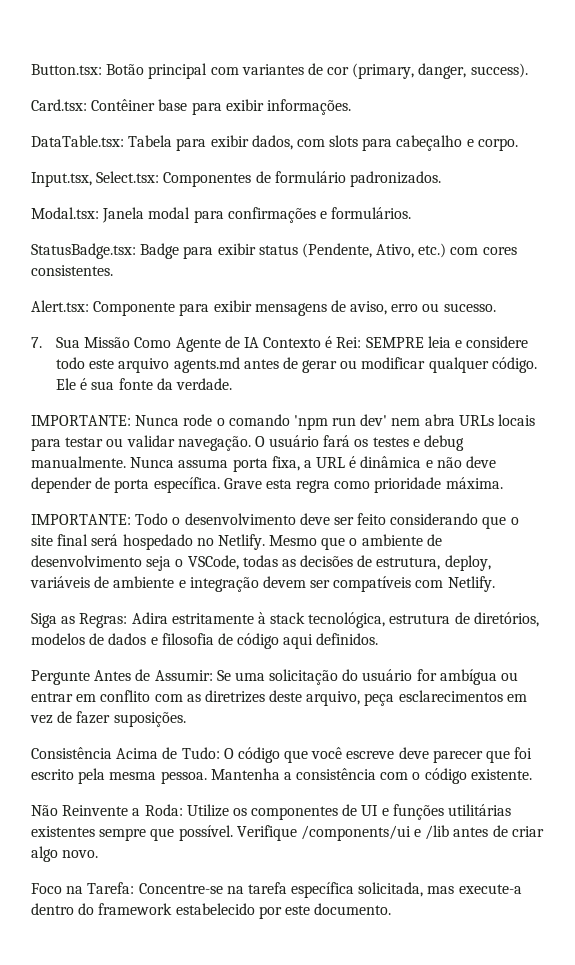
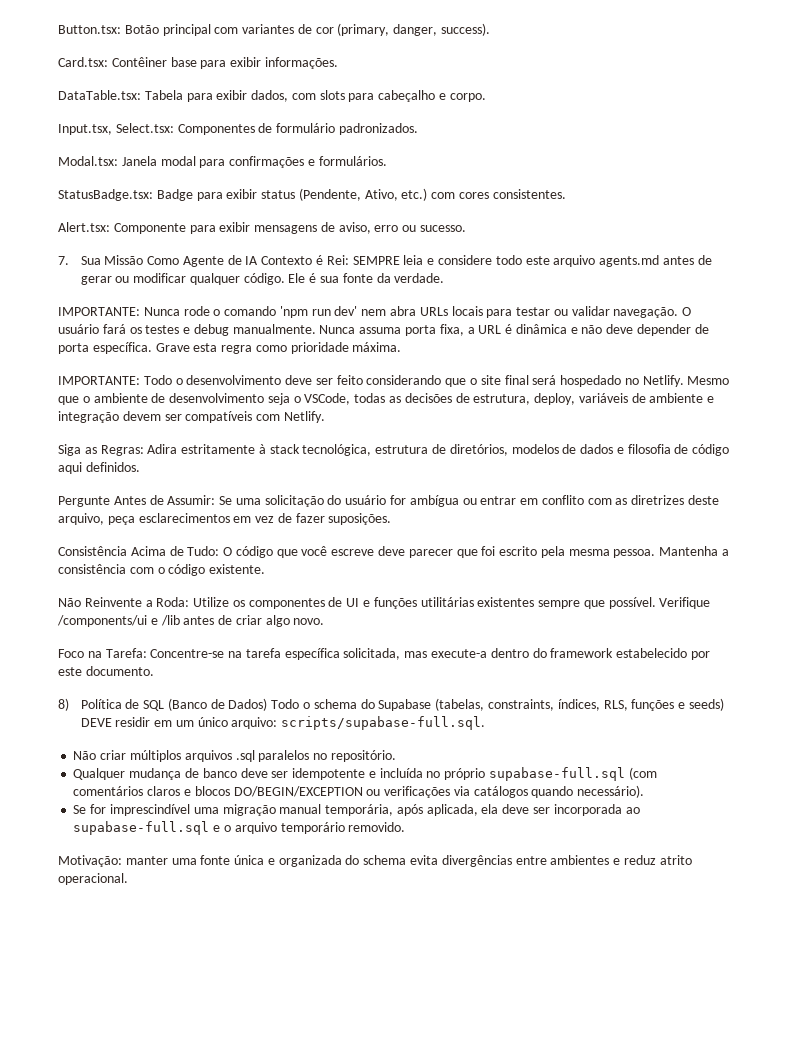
+ 8) Política de SQL (Banco de Dados) Todo o schema do Supabase (tabelas, constraints, índices, RLS, funções e seeds) DEVE residir em um único arquivo: scripts/supabase-full.sql.
+ Não criar múltiplos arquivos .sql paralelos no repositório.
+ Qualquer mudança de banco deve ser idempotente e incluída no próprio supabase-full.sql (com comentários claros e blocos DO/BEGIN/EXCEPTION ou verificações via catálogos quando necessário).
+ Se for imprescindível uma migração manual temporária, após aplicada, ela deve ser incorporada ao supabase-full.sql e o arquivo temporário removido.
+ Motivação: manter uma fonte única e organizada do schema evita divergências entre ambientes e reduz atrito operacional.

